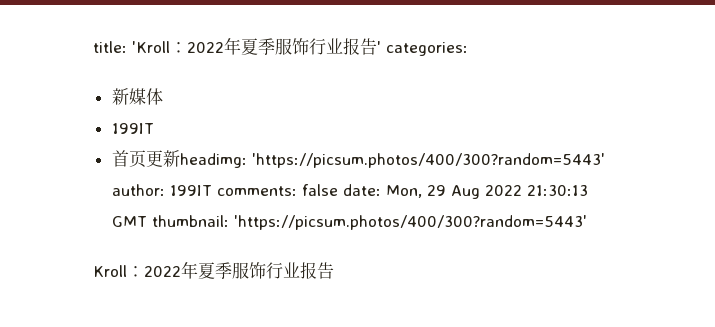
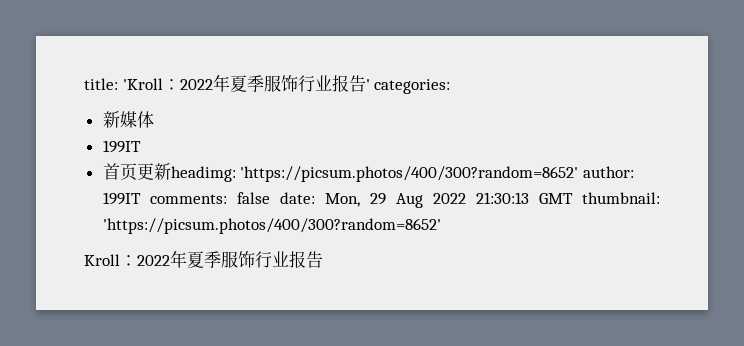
- 首页更新headimg: 'https://picsum.photos/400/300?random=5443' author: 199IT comments: false date: Mon, 29 Aug 2022 21:30:13 GMT thumbnail: 'https://picsum.photos/400/300?random=5443'
+ 首页更新headimg: 'https://picsum.photos/400/300?random=8652' author: 199IT comments: false date: Mon, 29 Aug 2022 21:30:13 GMT thumbnail: 'https://picsum.photos/400/300?random=8652'

